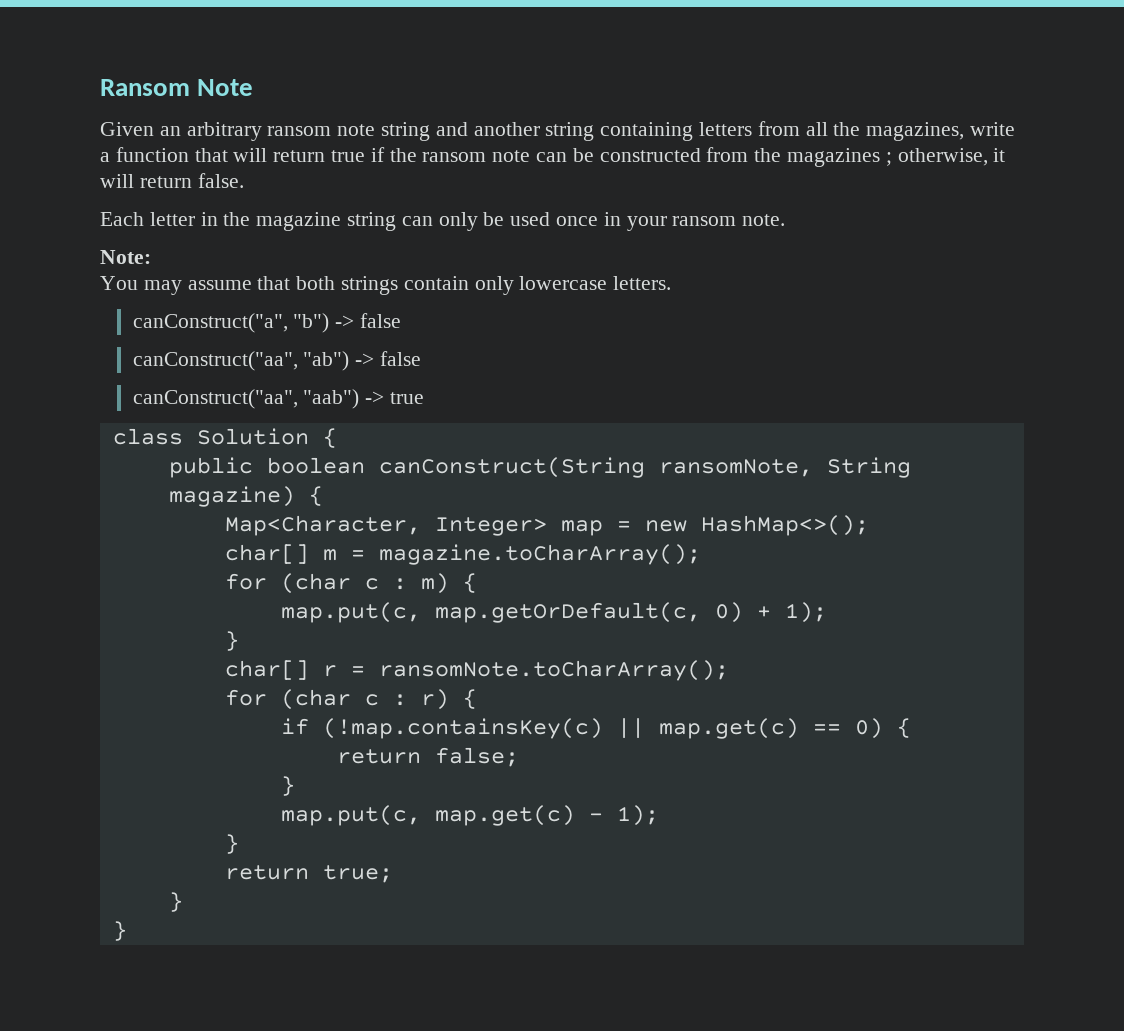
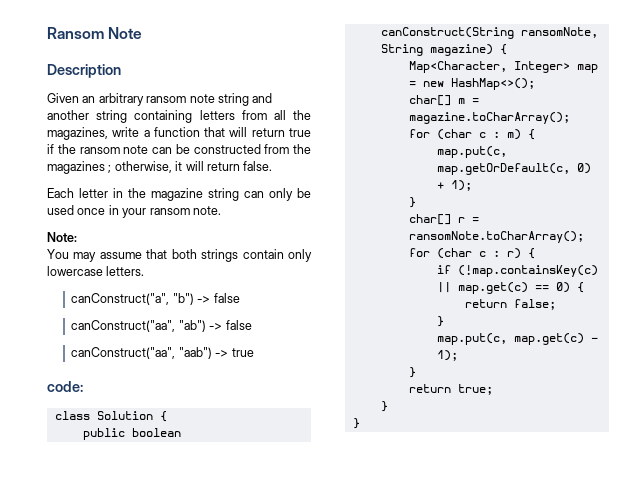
+ Description
+ code:

